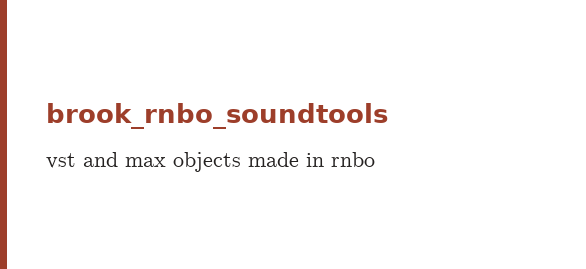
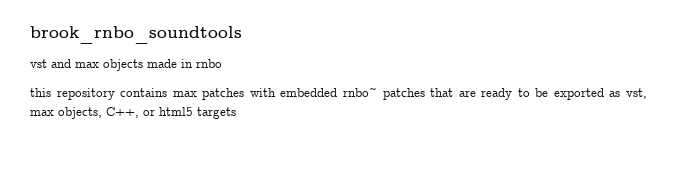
+ this repository contains max patches with embedded rnbo~ patches that are ready to be exported as vst, max objects, C++, or html5 targets

